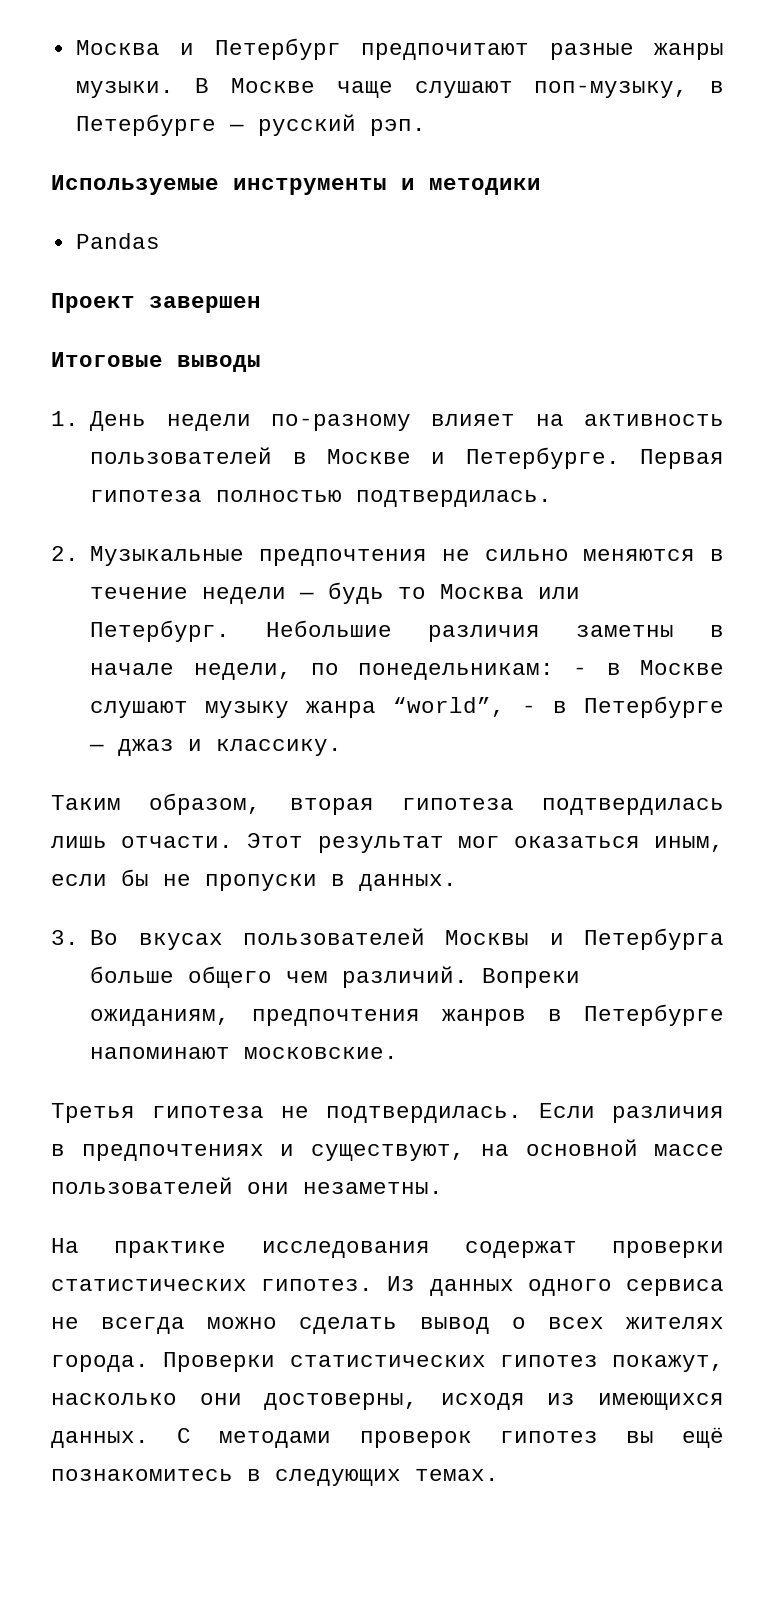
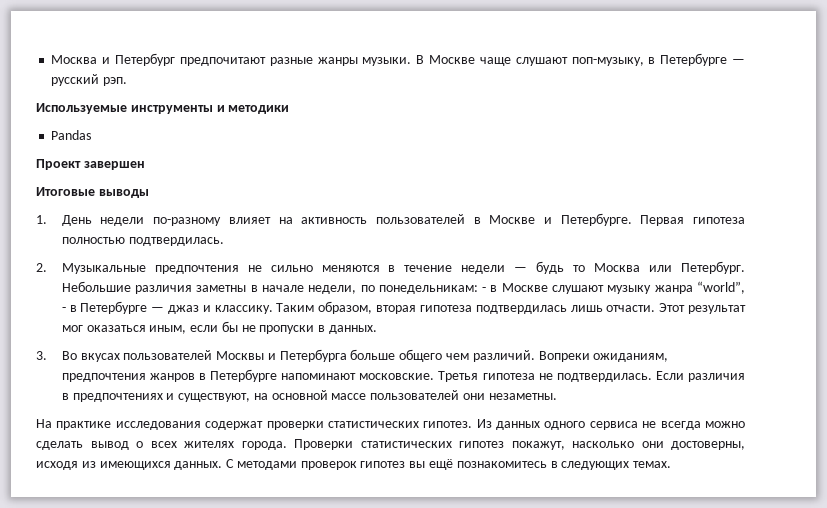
- Небольшие различия заметны в начале недели, по понедельникам: - в Москве слушают музыку жанра “world”, - в Петербурге — джаз и классику.
- Таким образом, вторая гипотеза подтвердилась лишь отчасти.
+ Небольшие различия заметны в начале недели, по понедельникам: - в Москве слушают музыку жанра “world”, - в Петербурге — джаз и классику. Таким образом, вторая гипотеза подтвердилась лишь отчасти.
- Вопреки ожиданиям, предпочтения жанров в Петербурге напоминают московские.
- Третья гипотеза не подтвердилась.
+ Вопреки ожиданиям, предпочтения жанров в Петербурге напоминают московские. Третья гипотеза не подтвердилась.

